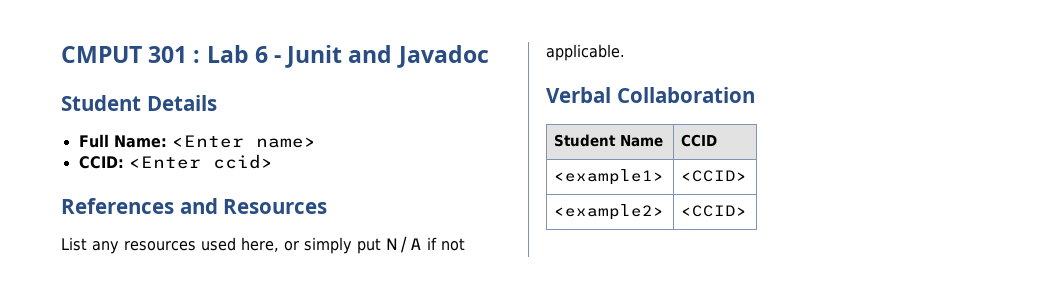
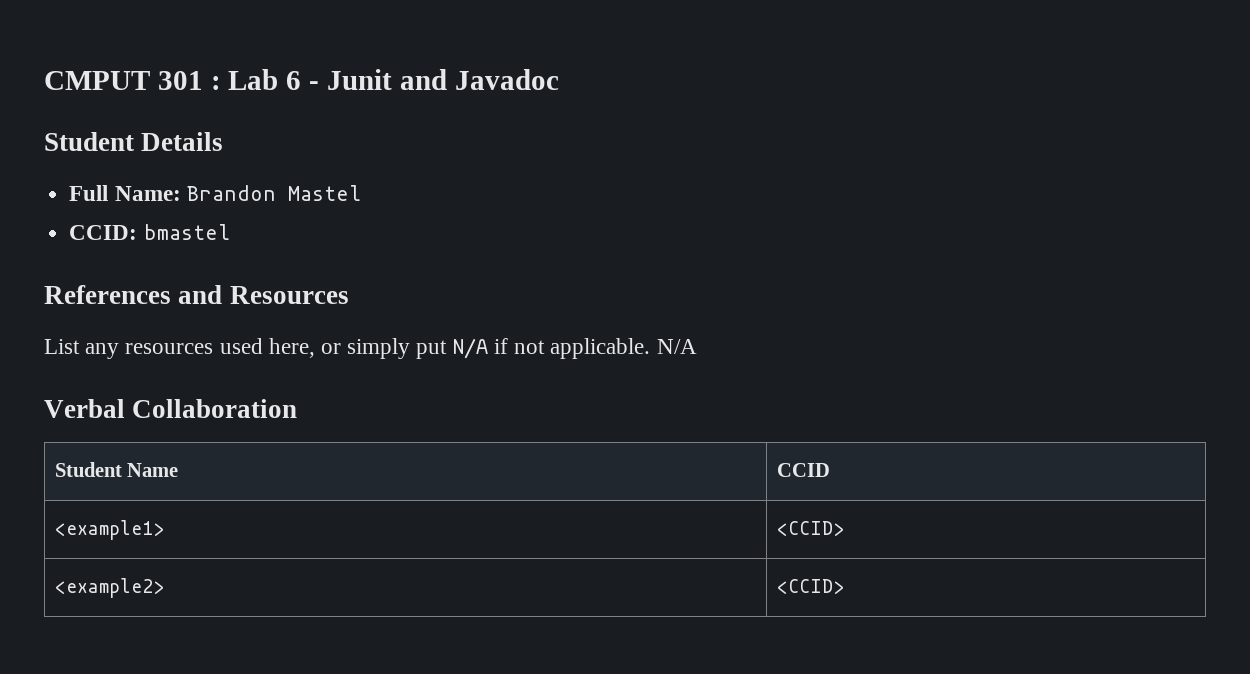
- Full Name: <Enter name>
+ Full Name: Brandon Mastel
- CCID: <Enter ccid>
+ CCID: bmastel
- List any resources used here, or simply put N/A if not applicable.
+ List any resources used here, or simply put N/A if not applicable. N/A

